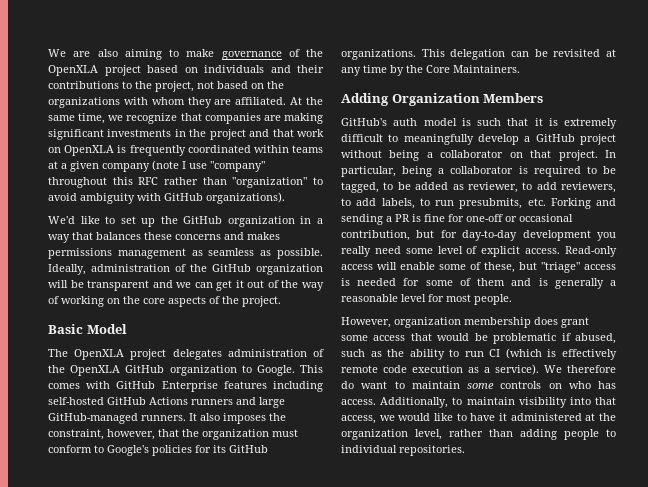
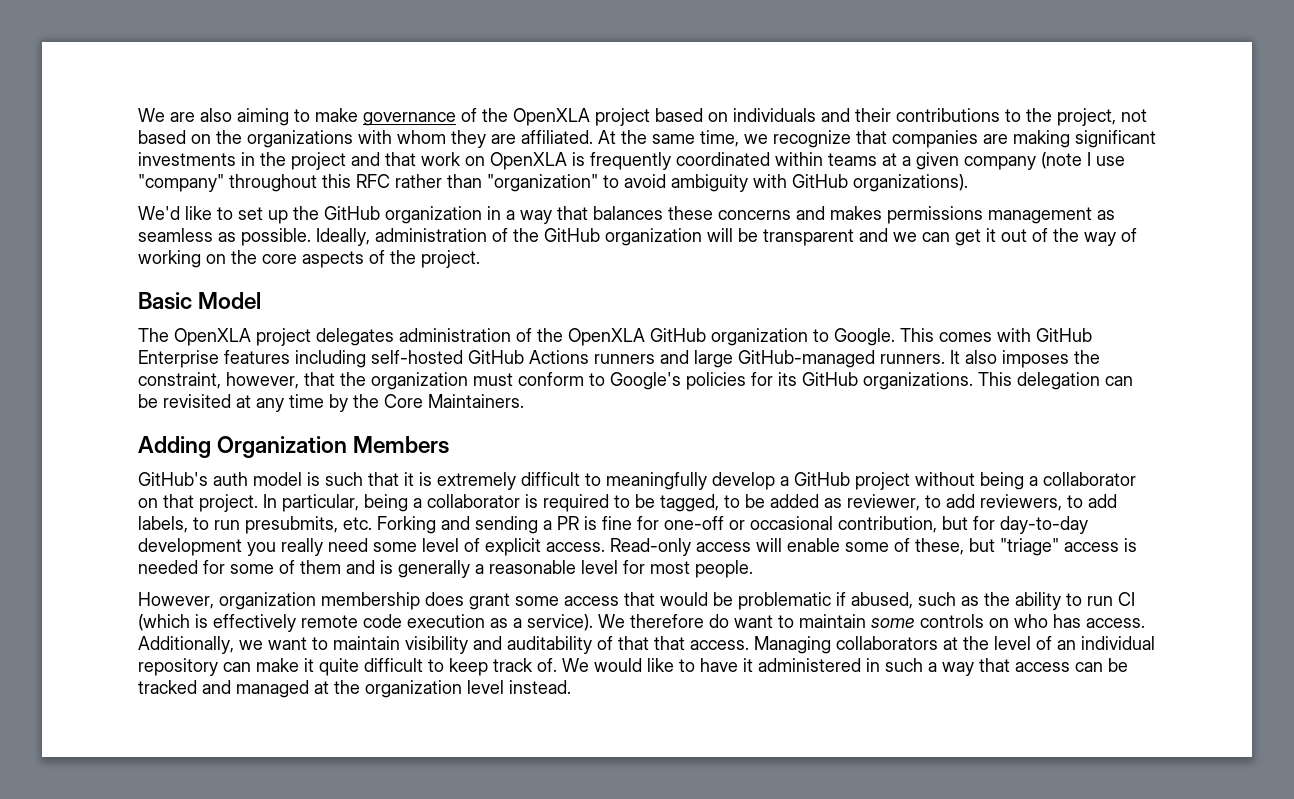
- Additionally, to maintain visibility into that access, we would like to have it administered at the organization level, rather than adding people to individual repositories.
+ Additionally, we want to maintain visibility and auditability of that that access. Managing collaborators at the level of an individual repository can make it quite difficult to keep track of. We would like to have it administered in such a way that access can be tracked and managed at the organization level instead.

